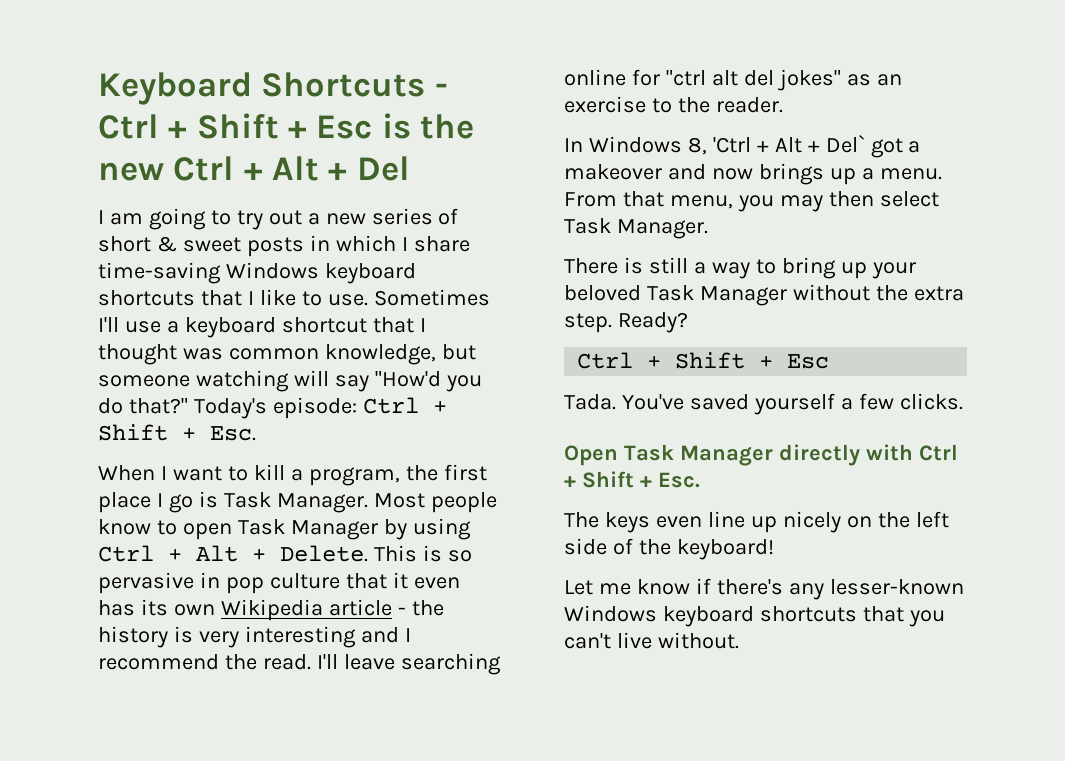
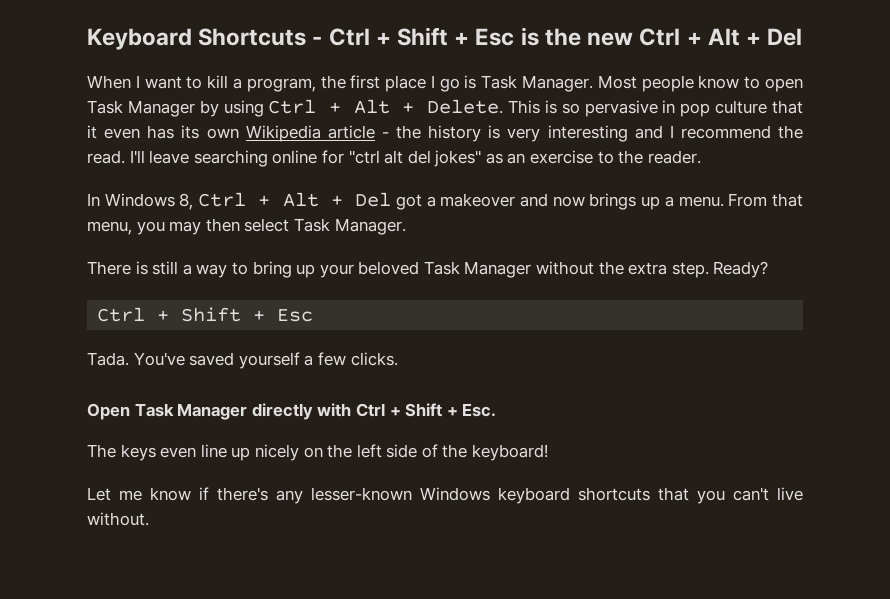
- I am going to try out a new series of short & sweet posts in which I share time-saving Windows keyboard shortcuts that I like to use. Sometimes I'll use a keyboard shortcut that I thought was common knowledge, but someone watching will say "How'd you do that?" Today's episode: Ctrl + Shift + Esc.
- In Windows 8, 'Ctrl + Alt + Del` got a makeover and now brings up a menu.
+ In Windows 8, Ctrl + Alt + Del got a makeover and now brings up a menu.

